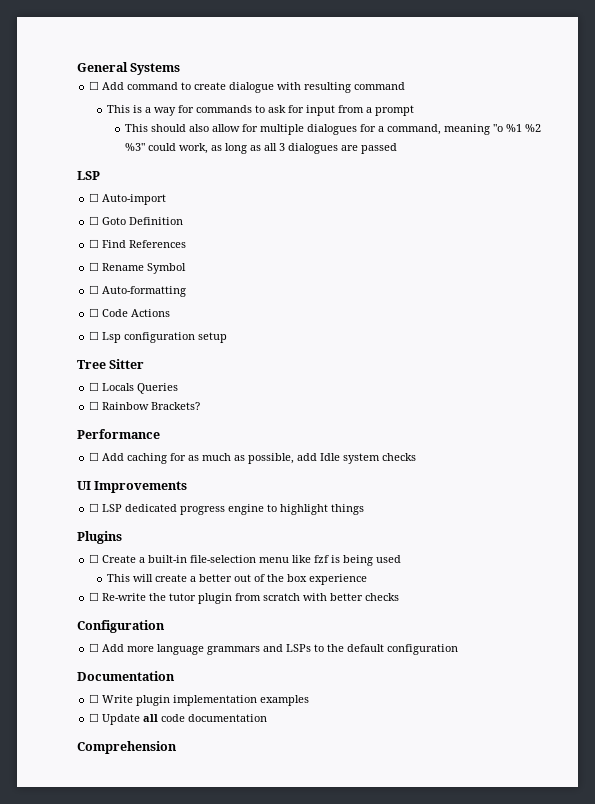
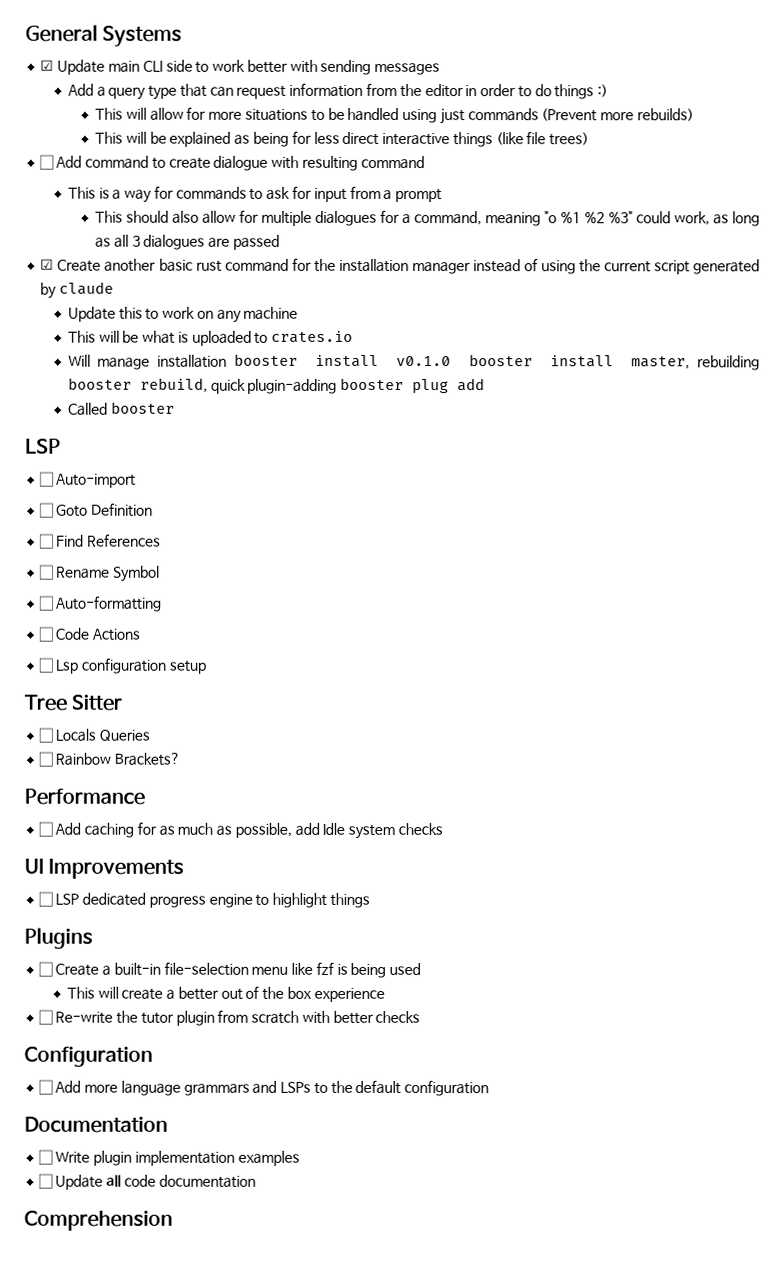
+ ☑ Update main CLI side to work better with sending messages
+ Add a query type that can request information from the editor in order to do things :)
+ This will allow for more situations to be handled using just commands (Prevent more rebuilds)
+ This will be explained as being for less direct interactive things (like file trees)
+ ☑ Create another basic rust command for the installation manager instead of using the current script generated by claude
+ Update this to work on any machine
+ This will be what is uploaded to crates.io
+ Will manage installation booster install v0.1.0 booster install master, rebuilding booster rebuild, quick plugin-adding booster plug add
+ Called booster

